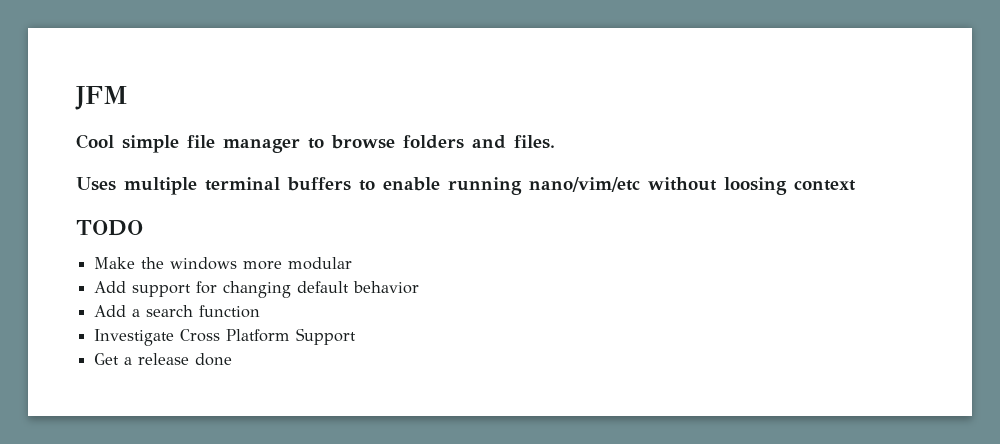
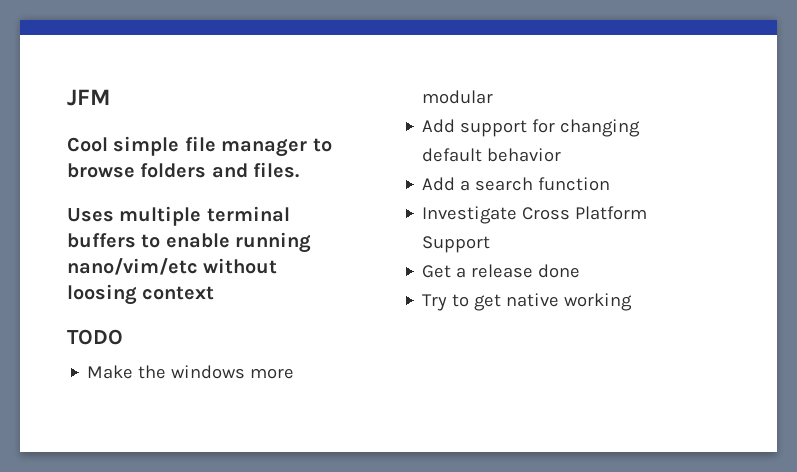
+ Try to get native working

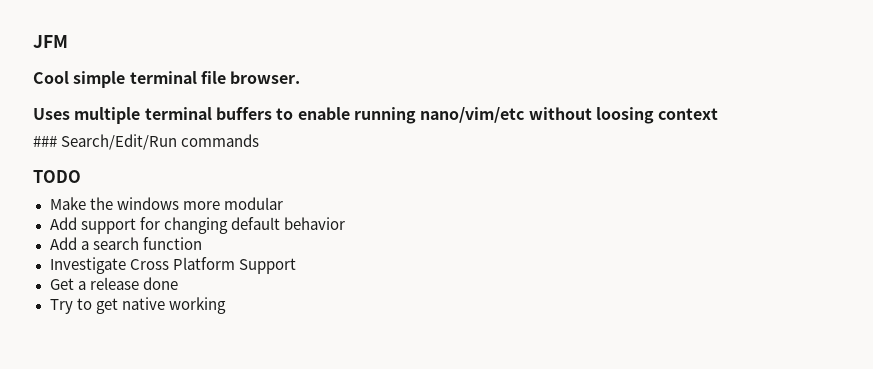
- Cool simple file manager to browse folders and files.
+ Cool simple terminal file browser.
+ ### Search/Edit/Run commands

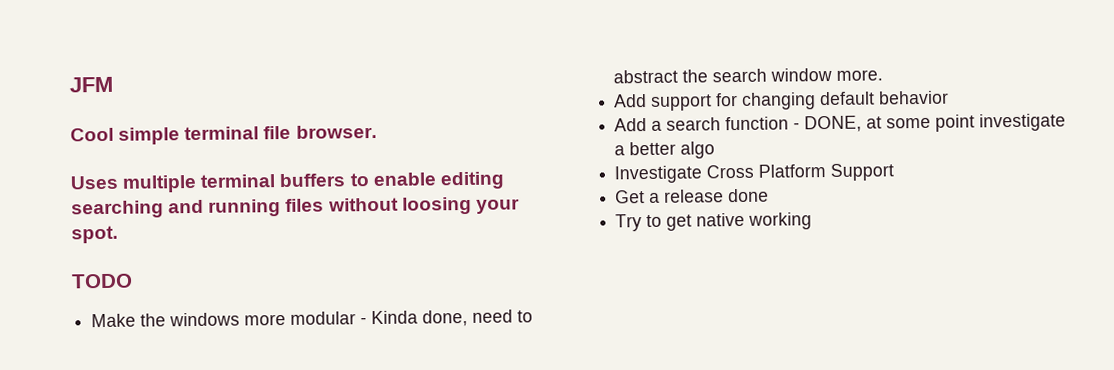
- Uses multiple terminal buffers to enable running nano/vim/etc without loosing context
- ### Search/Edit/Run commands
+ Uses multiple terminal buffers to enable editing searching and running files without loosing your spot.
- Make the windows more modular
+ Make the windows more modular - Kinda done, need to abstract the search window more.
- Add a search function
+ Add a search function - DONE, at some point investigate a better algo

